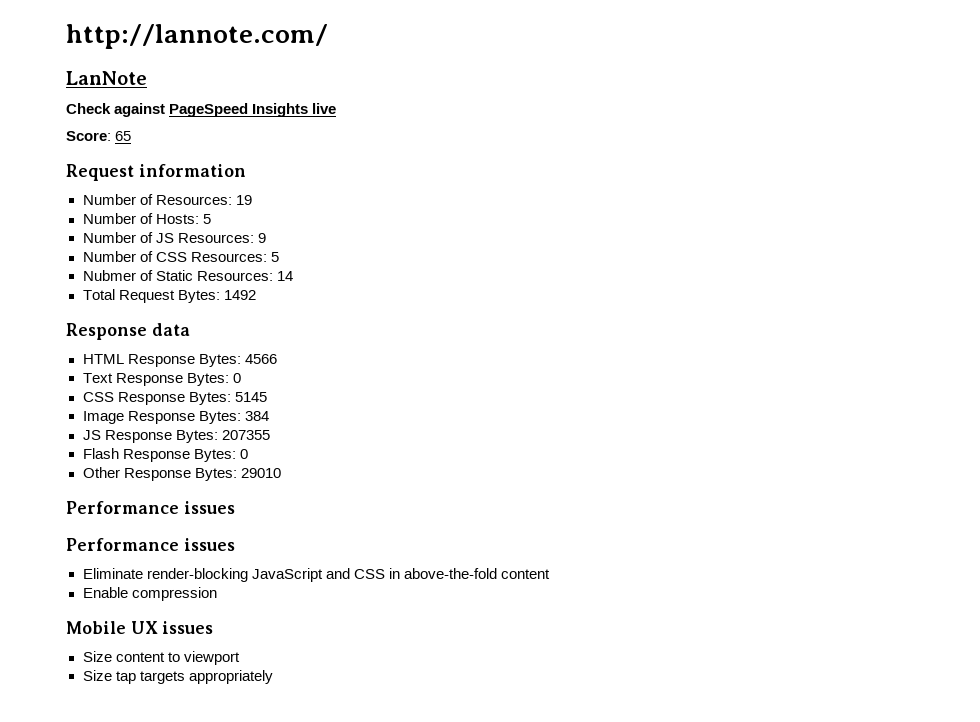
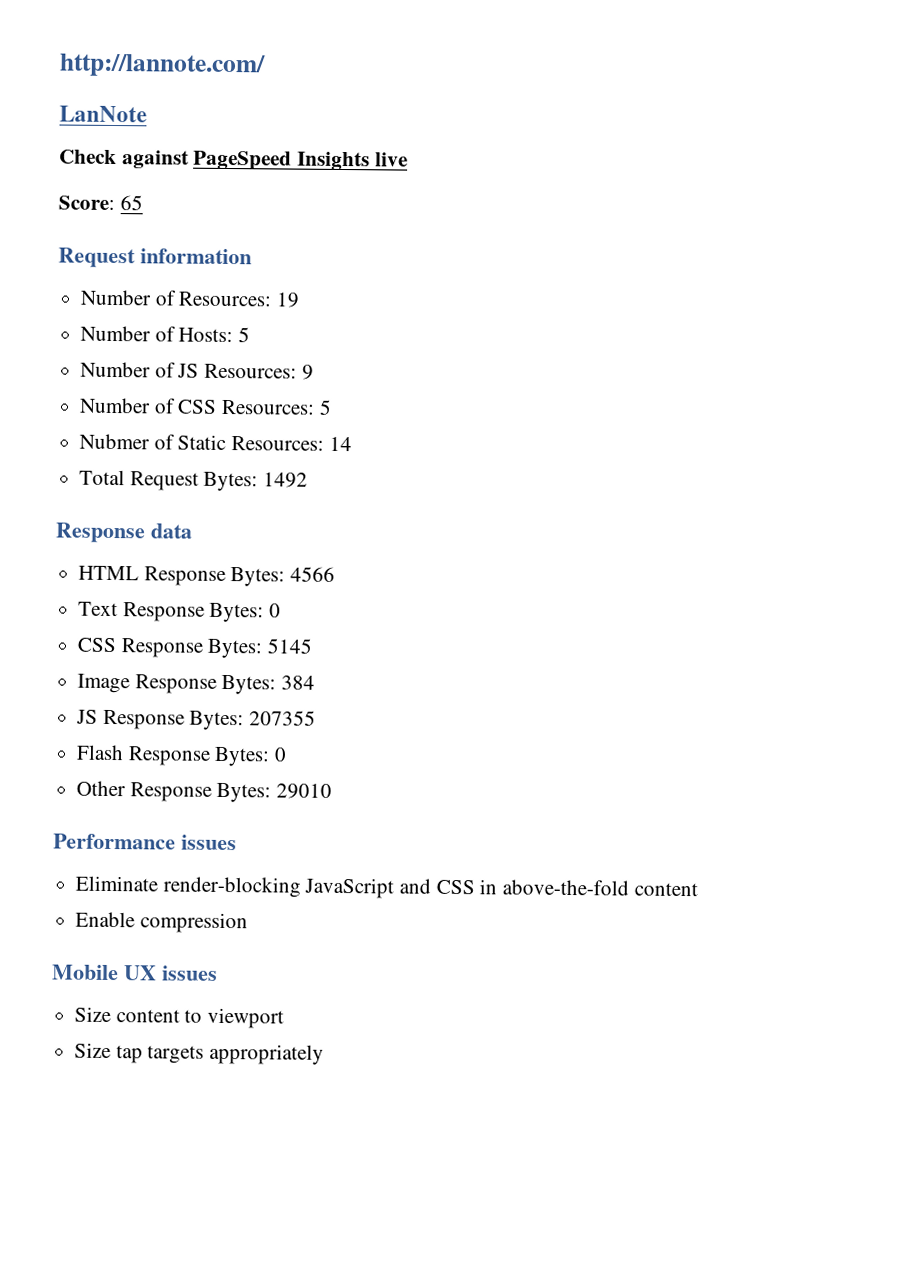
  Other Response Bytes: 29010
- Performance issues

